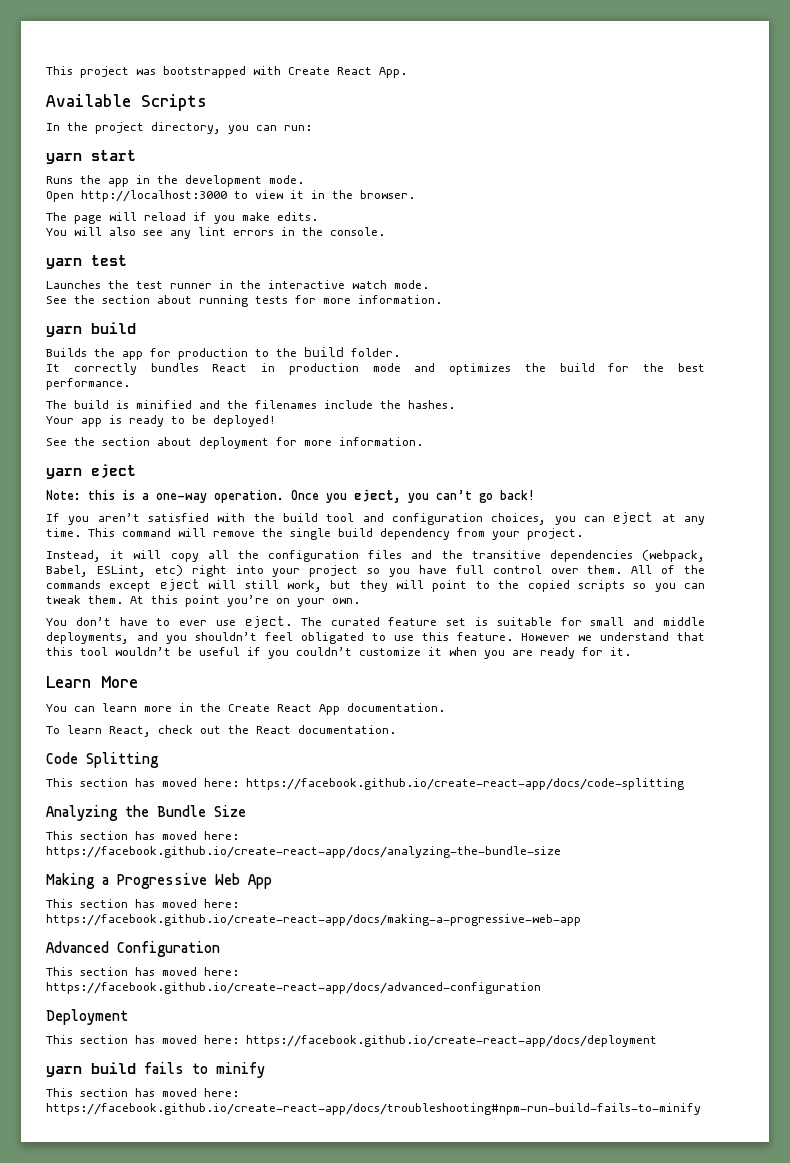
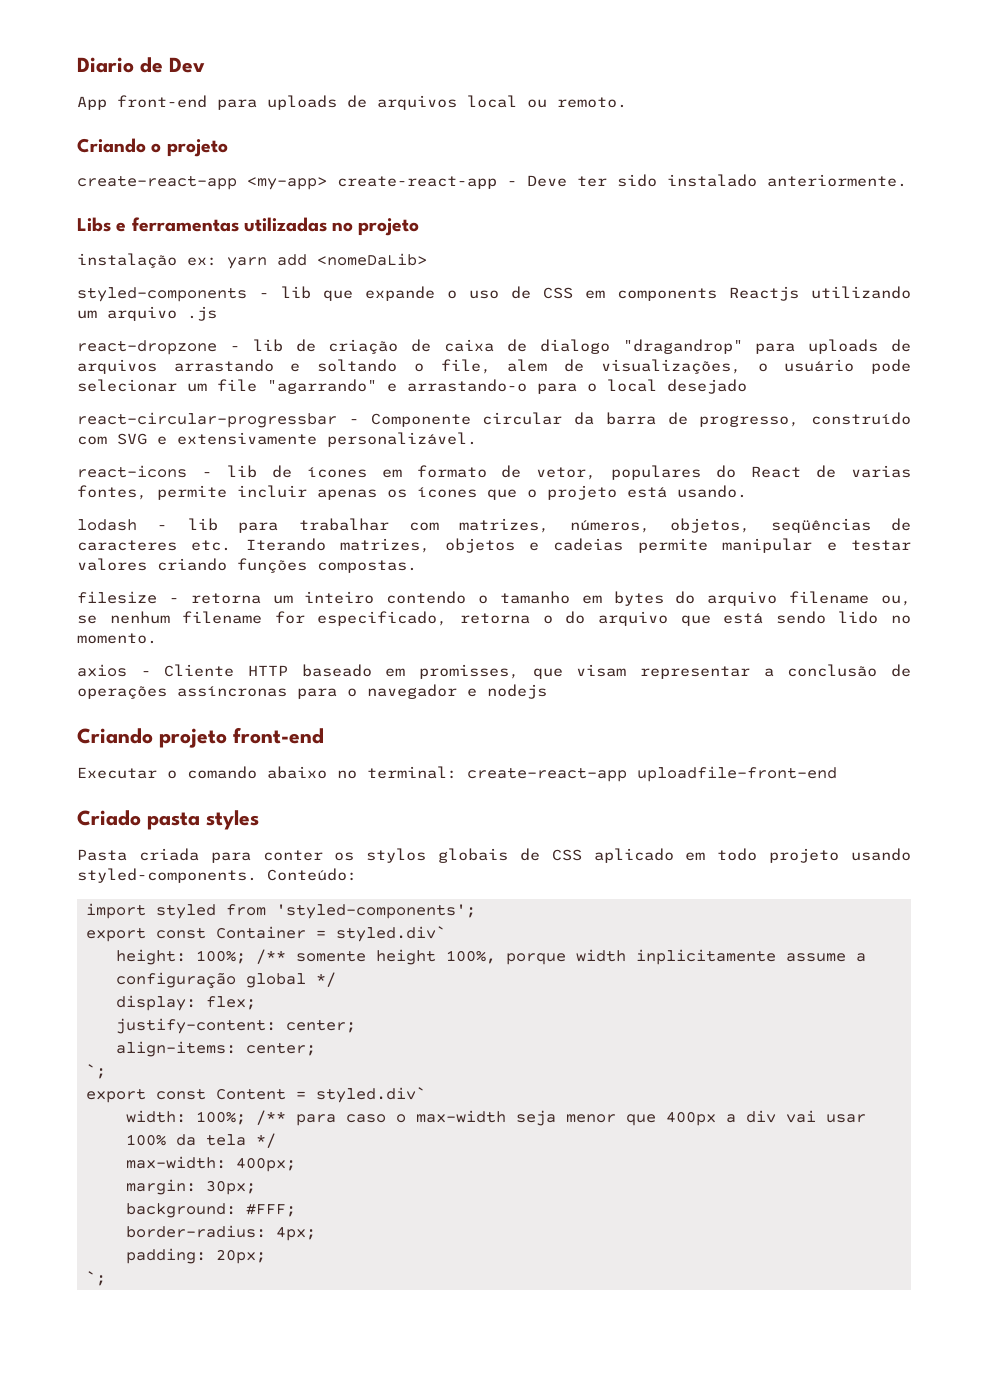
- This project was bootstrapped with Create React App.
- Available Scripts
- In the project directory, you can run:
- yarn start
- Runs the app in the development mode.
- Open http://localhost:3000 to view it in the browser.
- The page will reload if you make edits.
- You will also see any lint errors in the console.
- yarn test
- Launches the test runner in the interactive watch mode.
- See the section about running tests for more information.
- yarn build
- Builds the app for production to the build folder.
- It correctly bundles React in production mode and optimizes the build for the best performance.
- The build is minified and the filenames include the hashes.
- Your app is ready to be deployed!
- See the section about deployment for more information.
- yarn eject
- Note: this is a one-way operation. Once you eject, you can’t go back!
- If you aren’t satisfied with the build tool and configuration choices, you can eject at any time. This command will remove the single build dependency from your project.
- Instead, it will copy all the configuration files and the transitive dependencies (webpack, Babel, ESLint, etc) right into your project so you have full control over them. All of the commands except eject will still work, but they will point to the copied scripts so you can tweak them. At this point you’re on your own.
- You don’t have to ever use eject. The curated feature set is suitable for small and middle deployments, and you shouldn’t feel obligated to use this feature. However we understand that this tool wouldn’t be useful if you couldn’t customize it when you are ready for it.
- Learn More
- You can learn more in the Create React App documentation.
- To learn React, check out the React documentation.
- Code Splitting
- This section has moved here: https://facebook.github.io/create-react-app/docs/code-splitting
- Analyzing the Bundle Size
- This section has moved here: https://facebook.github.io/create-react-app/docs/analyzing-the-bundle-size
- Making a Progressive Web App
- This section has moved here: https://facebook.github.io/create-react-app/docs/making-a-progressive-web-app
- Advanced Configuration
- This section has moved here: https://facebook.github.io/create-react-app/docs/advanced-configuration
- Deployment
- This section has moved here: https://facebook.github.io/create-react-app/docs/deployment
- yarn build fails to minify
- This section has moved here: https://facebook.github.io/create-react-app/docs/troubleshooting#npm-run-build-fails-to-minify
+ Diario de Dev
+ App front-end para uploads de arquivos local ou remoto.
+ Criando o projeto
+ create-react-app <my-app> create-react-app - Deve ter sido instalado anteriormente.
+ Libs e ferramentas utilizadas no projeto
+ instalação ex: yarn add <nomeDaLib>
+ styled-components - lib que expande o uso de CSS em components Reactjs utilizando um arquivo .js
+ react-dropzone - lib de criação de caixa de dialogo "dragandrop" para uploads de arquivos arrastando e soltando o file, alem de visualizações, o usuário pode selecionar um file "agarrando" e arrastando-o para o local desejado
+ react-circular-progressbar - Componente circular da barra de progresso, construído com SVG e extensivamente personalizável.
+ react-icons - lib de ícones em formato de vetor, populares do React de varias fontes, permite incluir apenas os ícones que o projeto está usando.
+ lodash - lib para trabalhar com matrizes, números, objetos, seqüências de caracteres etc. Iterando matrizes, objetos e cadeias permite manipular e testar valores criando funções compostas.
+ filesize - retorna um inteiro contendo o tamanho em bytes do arquivo filename ou, se nenhum filename for especificado, retorna o do arquivo que está sendo lido no momento.
+ axios - Cliente HTTP baseado em promisses, que visam representar a conclusão de operações assíncronas para o navegador e nodejs
+ Criando projeto front-end
+ Executar o comando abaixo no terminal: create-react-app uploadfile-front-end
+ Criado pasta styles
+ Pasta criada para conter os stylos globais de CSS aplicado em todo projeto usando styled-components. Conteúdo:
+ import styled from 'styled-components';
+ export const Container = styled.div`
+ height: 100%; /** somente height 100%, porque width inplicitamente assume a configuração global */
+ display: flex;
+ justify-content: center;
+ align-items: center;
+ `;
+ export const Content = styled.div`
+ width: 100%; /** para caso o max-width seja menor que 400px a div vai usar 100% da tela */
+ max-width: 400px;
+ margin: 30px;
+ background: #FFF;
+ border-radius: 4px;
+ padding: 20px;
+ `;

